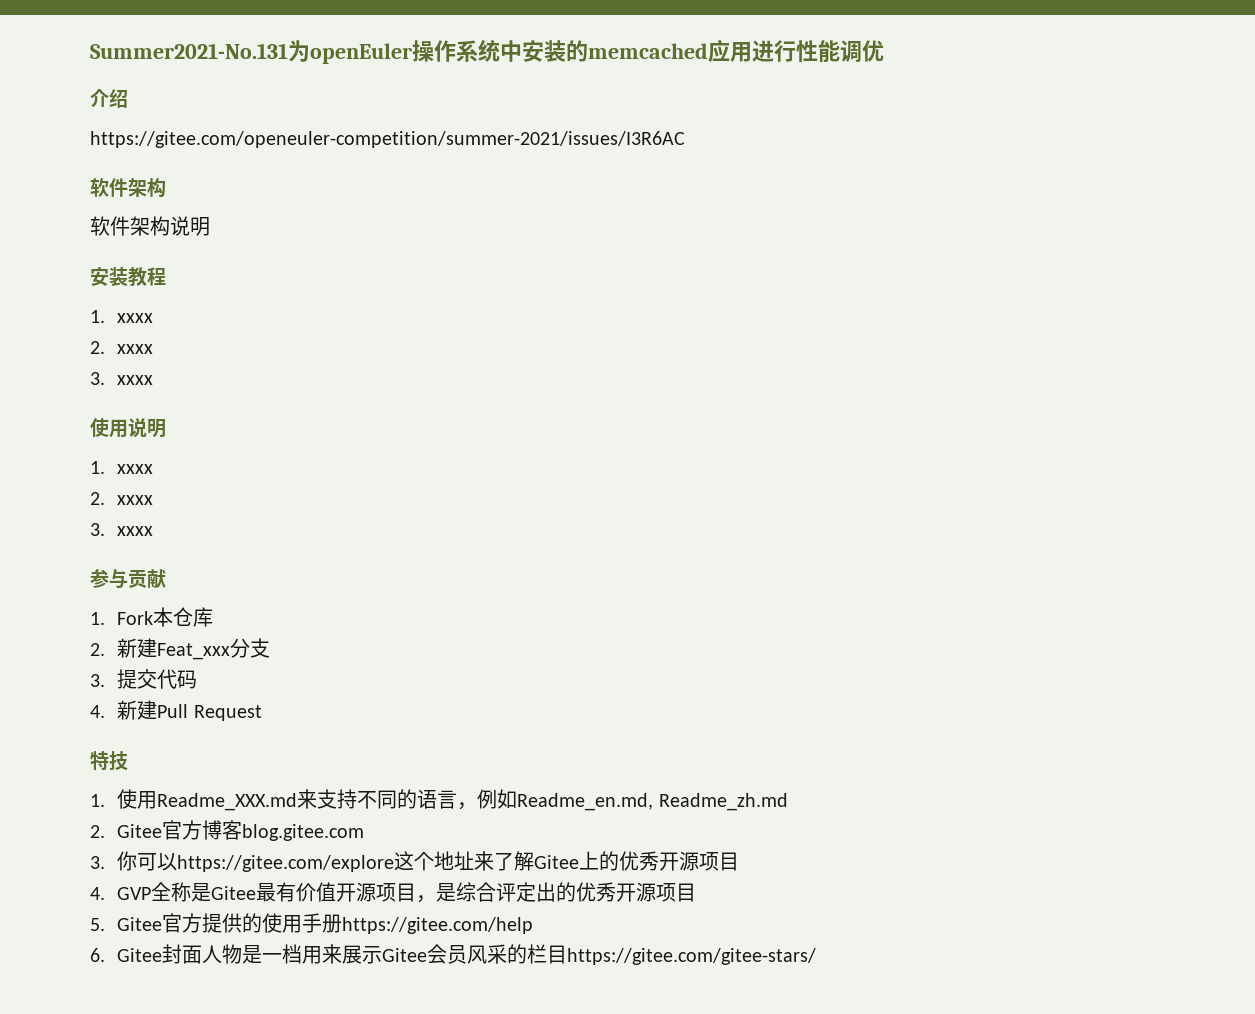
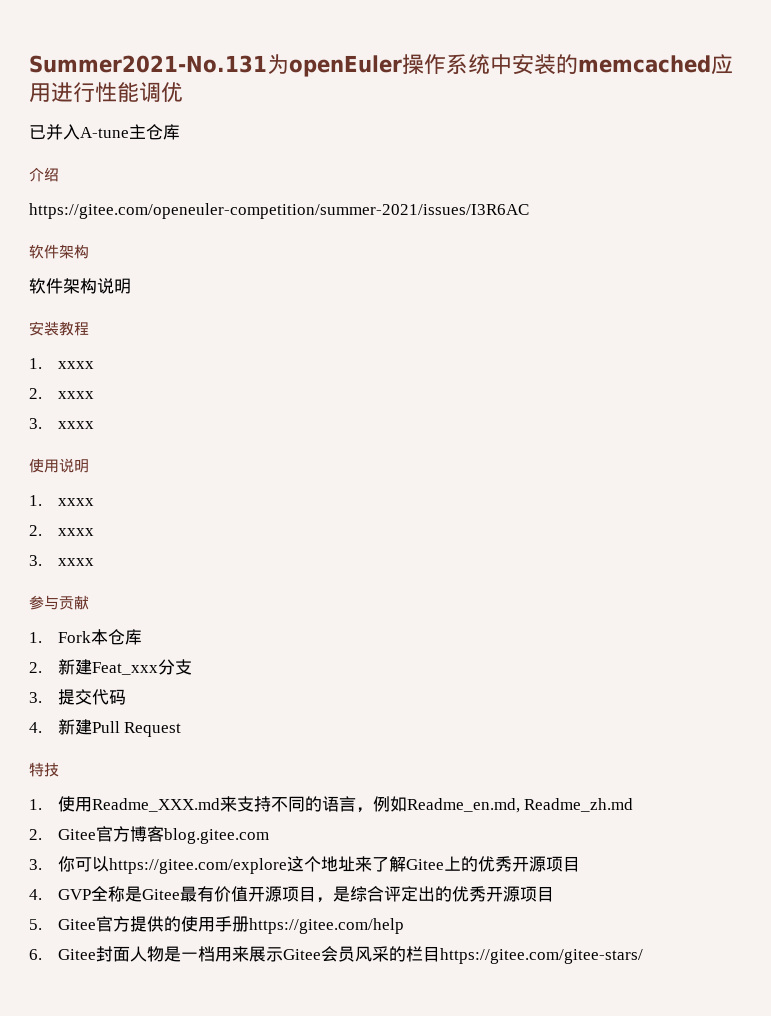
+ 已并入A-tune主仓库

